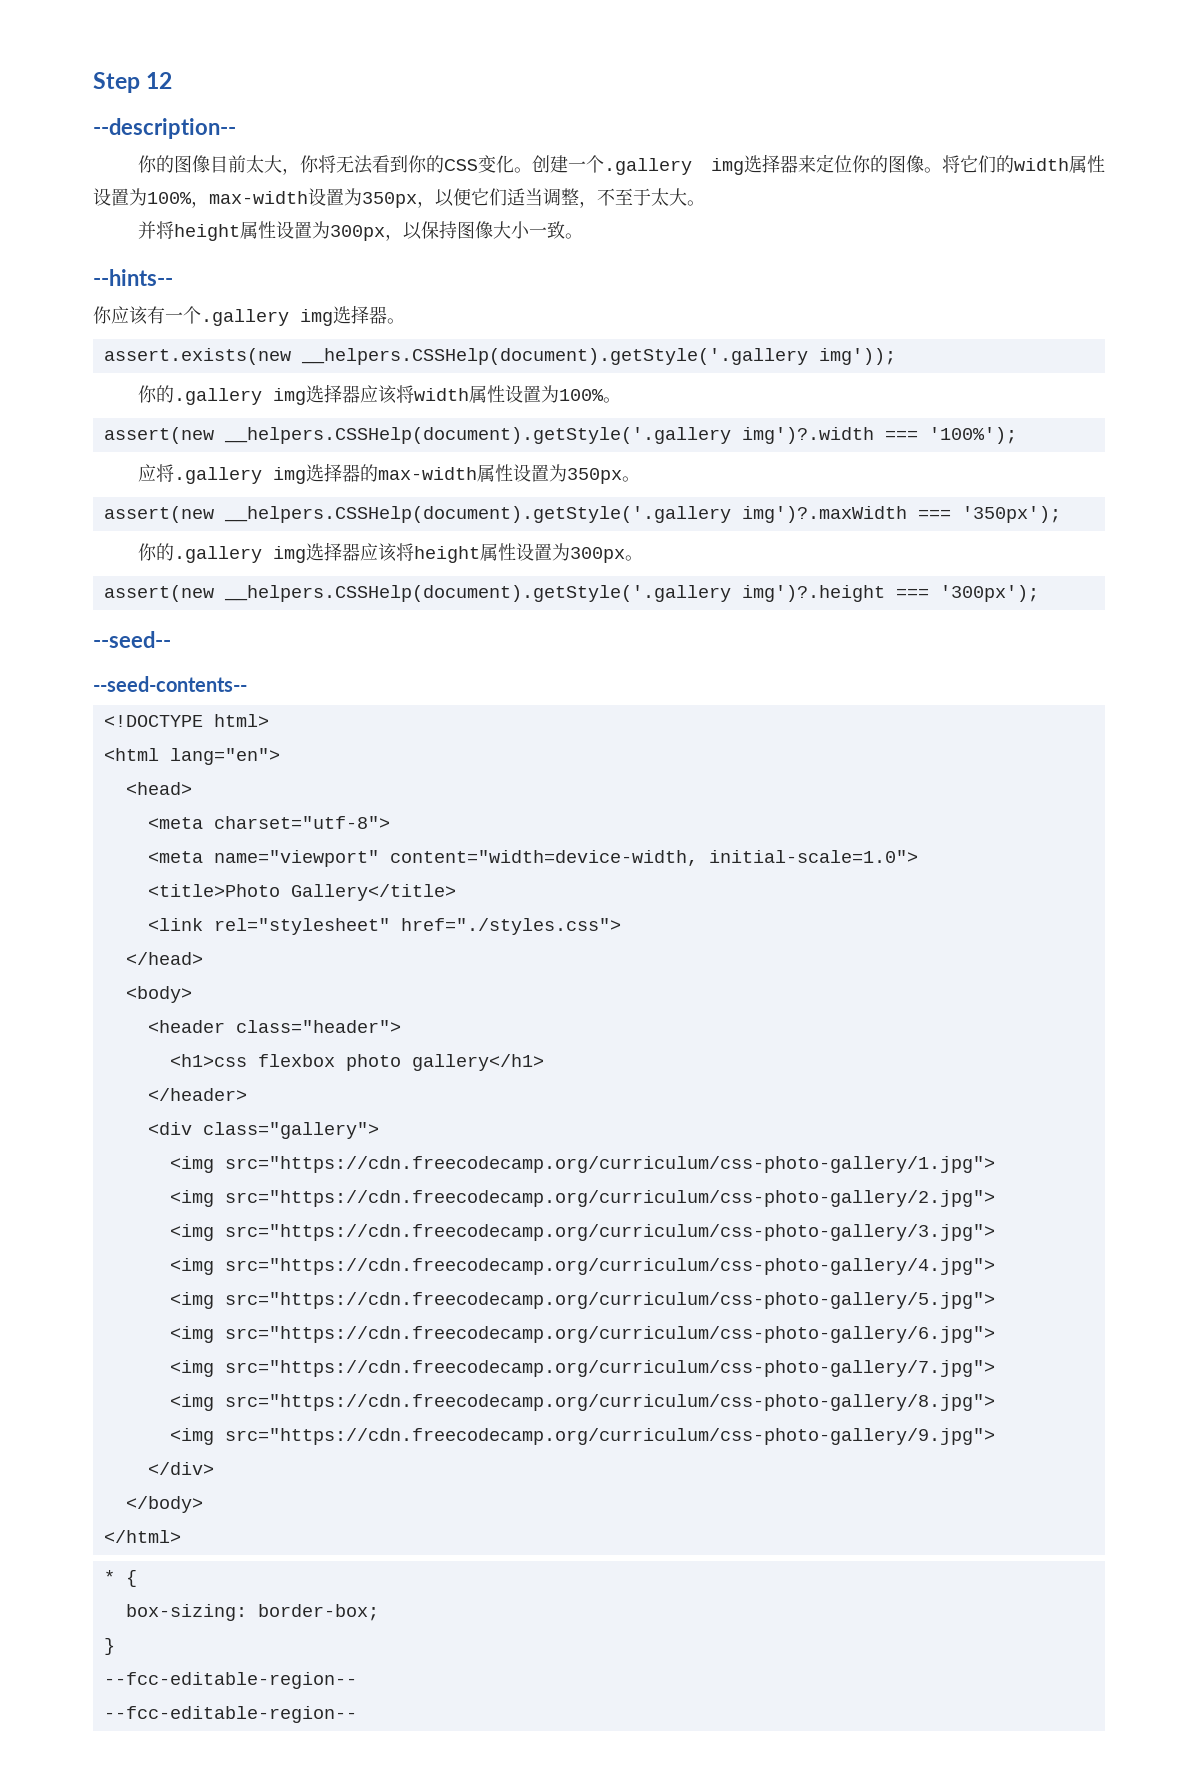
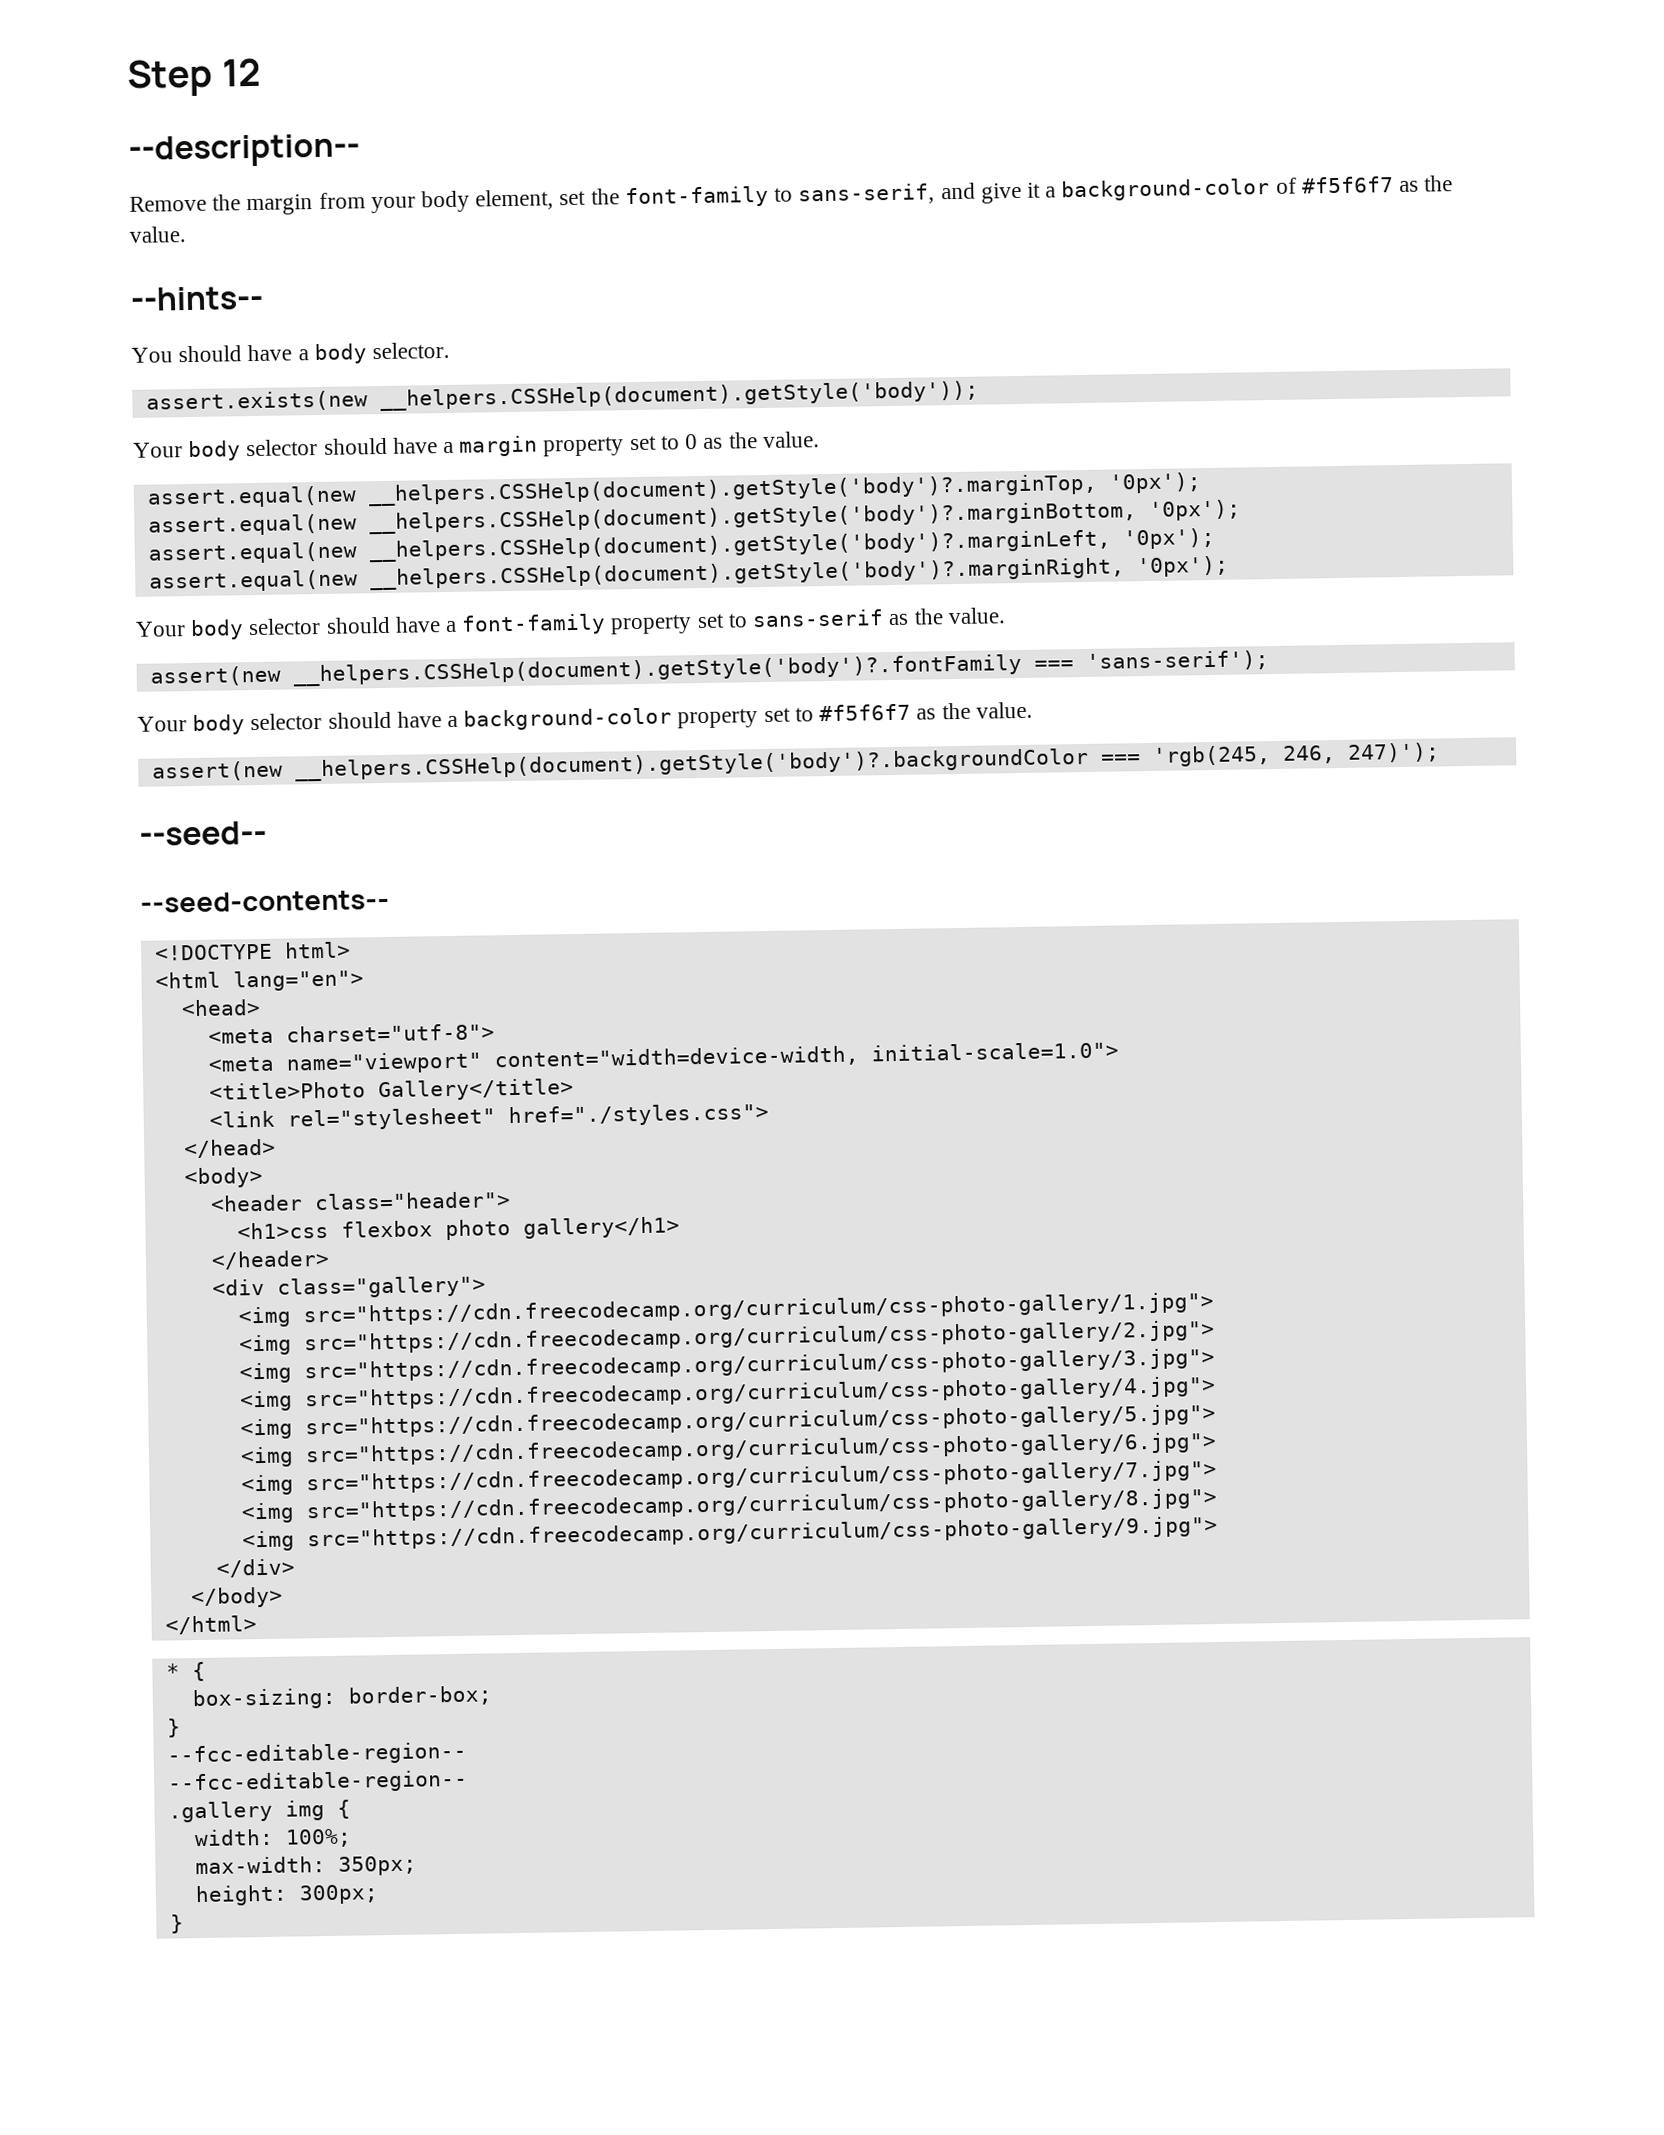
- 你的图像目前太大，你将无法看到你的CSS变化。创建一个.gallery img选择器来定位你的图像。将它们的width属性设置为100%，max-width设置为350px，以便它们适当调整，不至于太大。
- 并将height属性设置为300px，以保持图像大小一致。
+ Remove the margin from your body element, set the font-family to sans-serif, and give it a background-color of #f5f6f7 as the value.
  --hints--
- 你应该有一个.gallery img选择器。
- assert.exists(new __helpers.CSSHelp(document).getStyle('.gallery img'));
- 你的.gallery img选择器应该将width属性设置为100%。
- assert(new __helpers.CSSHelp(document).getStyle('.gallery img')?.width === '100%');
- 应将.gallery img选择器的max-width属性设置为350px。
- assert(new __helpers.CSSHelp(document).getStyle('.gallery img')?.maxWidth === '350px');
- 你的.gallery img选择器应该将height属性设置为300px。
- assert(new __helpers.CSSHelp(document).getStyle('.gallery img')?.height === '300px');
+ You should have a body selector.
+ assert.exists(new __helpers.CSSHelp(document).getStyle('body'));
+ Your body selector should have a margin property set to 0 as the value.
+ assert.equal(new __helpers.CSSHelp(document).getStyle('body')?.marginTop, '0px');
+ assert.equal(new __helpers.CSSHelp(document).getStyle('body')?.marginBottom, '0px');
+ assert.equal(new __helpers.CSSHelp(document).getStyle('body')?.marginLeft, '0px');
+ assert.equal(new __helpers.CSSHelp(document).getStyle('body')?.marginRight, '0px');
+ Your body selector should have a font-family property set to sans-serif as the value.
+ assert(new __helpers.CSSHelp(document).getStyle('body')?.fontFamily === 'sans-serif');
+ Your body selector should have a background-color property set to #f5f6f7 as the value.
+ assert(new __helpers.CSSHelp(document).getStyle('body')?.backgroundColor === 'rgb(245, 246, 247)');
+ .gallery img {
+ width: 100%;
+ max-width: 350px;
+ height: 300px;
+ }

